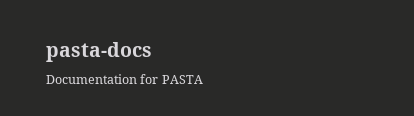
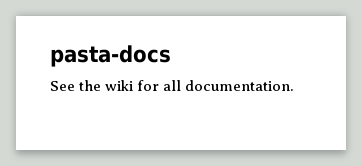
- Documentation for PASTA
+ See the wiki for all documentation.

